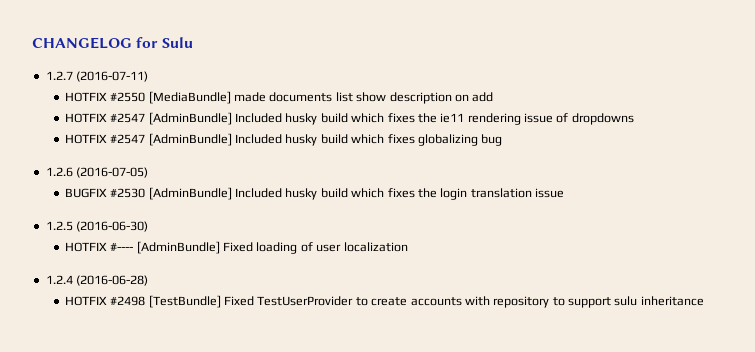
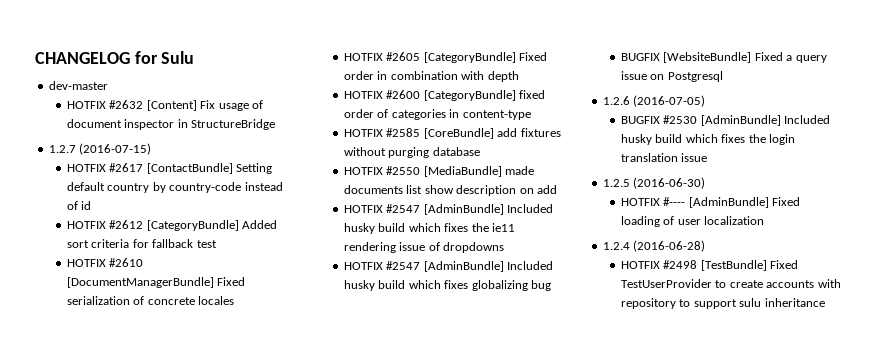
- 1.2.7 (2016-07-11)
+ dev-master
+ HOTFIX #2632 [Content] Fix usage of document inspector in StructureBridge
+ 1.2.7 (2016-07-15)
+ HOTFIX #2617 [ContactBundle] Setting default country by country-code instead of id
+ HOTFIX #2612 [CategoryBundle] Added sort criteria for fallback test
+ HOTFIX #2610 [DocumentManagerBundle] Fixed serialization of concrete locales
+ HOTFIX #2605 [CategoryBundle] Fixed order in combination with depth
+ HOTFIX #2600 [CategoryBundle] fixed order of categories in content-type
+ HOTFIX #2585 [CoreBundle] add fixtures without purging database
+ BUGFIX [WebsiteBundle] Fixed a query issue on Postgresql

